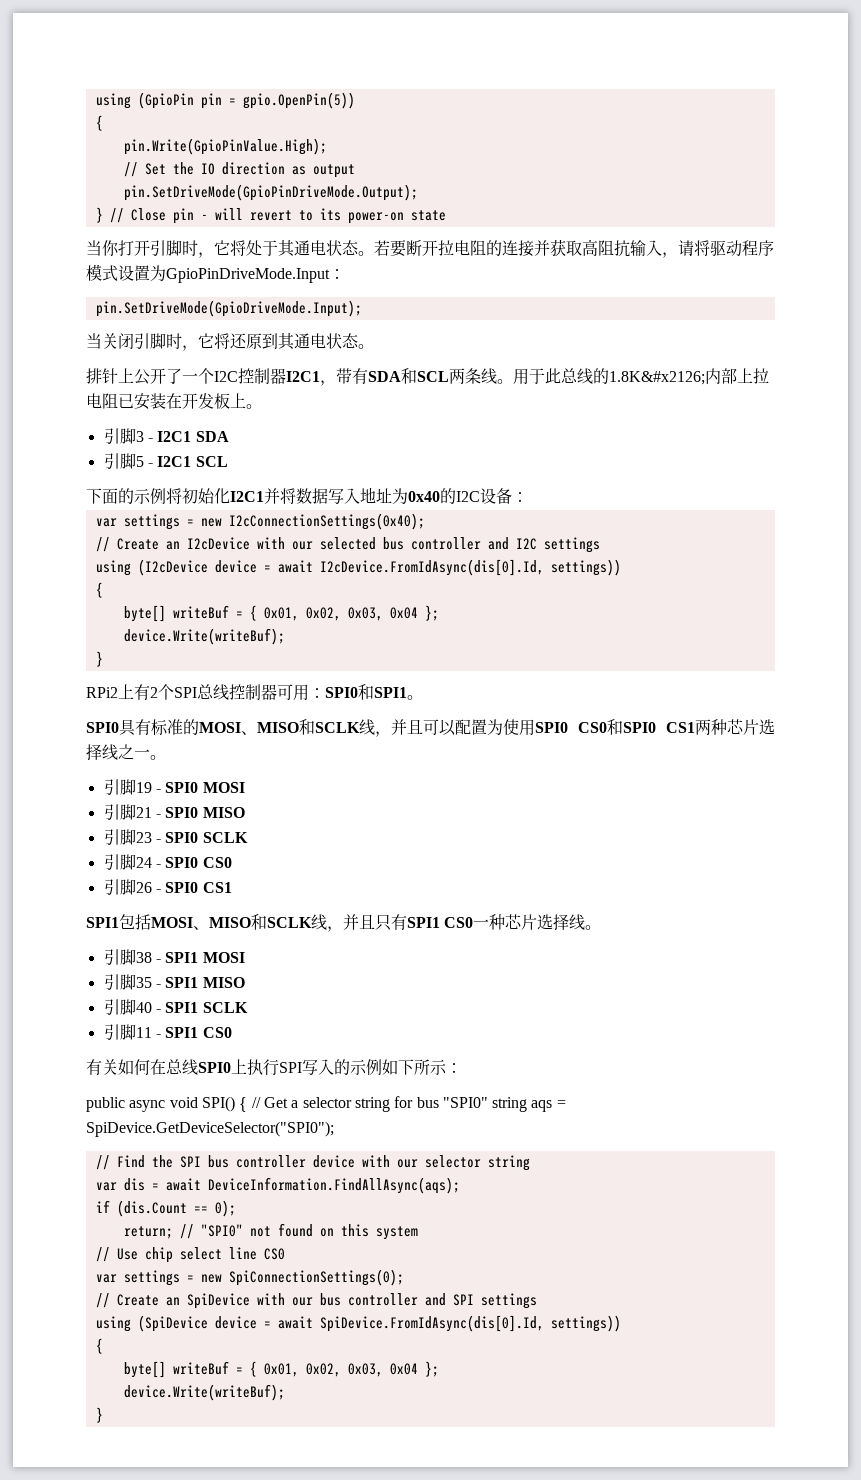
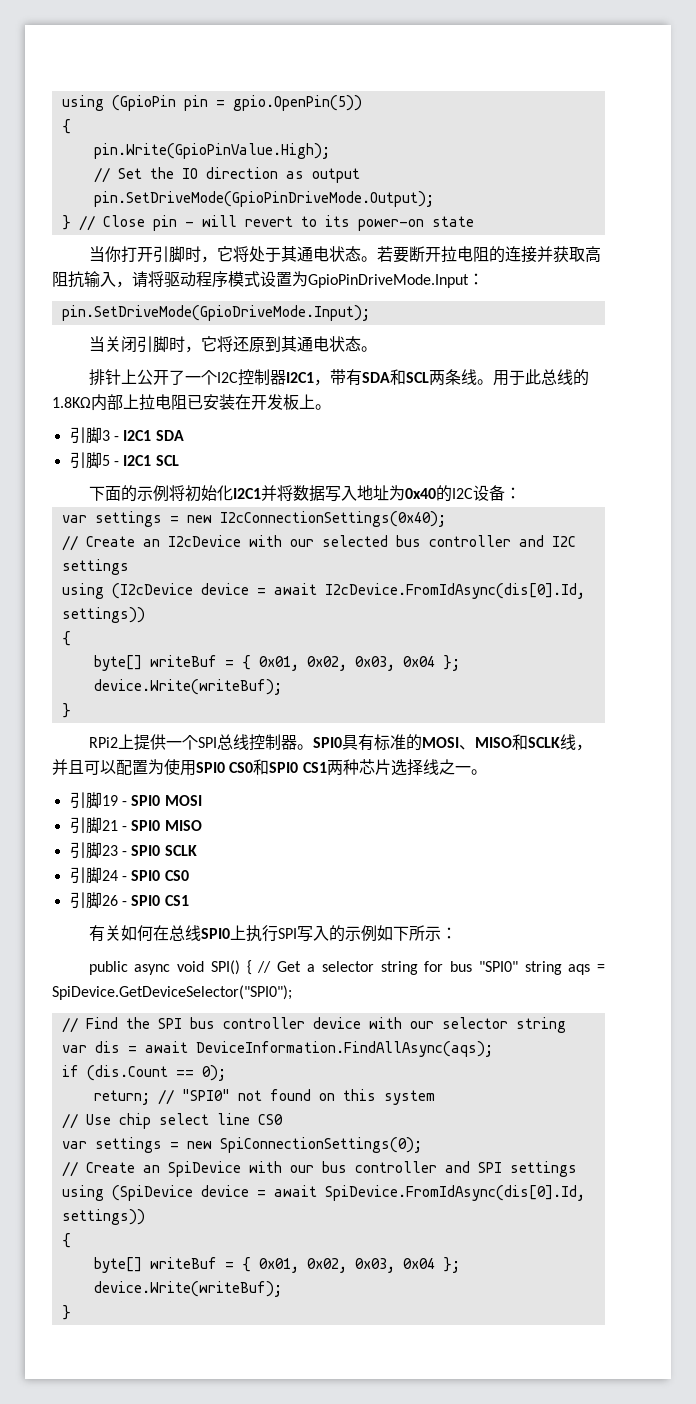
- 用于此总线的1.8K&#x2126;内部上拉电阻已安装在开发板上。
+ 用于此总线的1.8KΩ内部上拉电阻已安装在开发板上。
- RPi2上有2个SPI总线控制器可用：SPI0和SPI1。
- SPI0具有标准的MOSI、MISO和SCLK线，并且可以配置为使用SPI0 CS0和SPI0 CS1两种芯片选择线之一。
+ RPi2上提供一个SPI总线控制器。SPI0具有标准的MOSI、MISO和SCLK线，并且可以配置为使用SPI0 CS0和SPI0 CS1两种芯片选择线之一。
- SPI1包括MOSI、MISO和SCLK线，并且只有SPI1 CS0一种芯片选择线。
- 引脚38 - SPI1 MOSI
- 引脚35 - SPI1 MISO
- 引脚40 - SPI1 SCLK
- 引脚11 - SPI1 CS0

